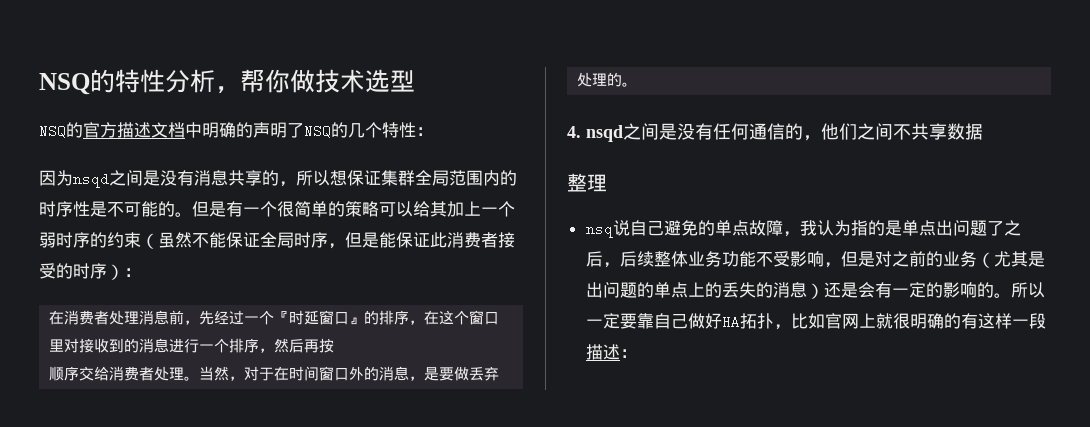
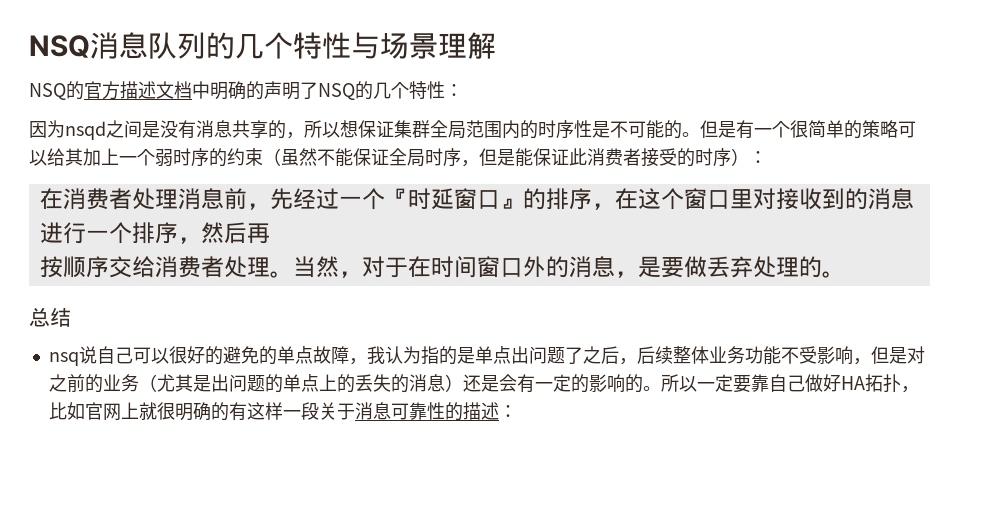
- NSQ的特性分析，帮你做技术选型
+ NSQ消息队列的几个特性与场景理解
- 在消费者处理消息前，先经过一个『时延窗口』的排序，在这个窗口里对接收到的消息进行一个排序，然后再按
- 顺序交给消费者处理。
+ 在消费者处理消息前，先经过一个『时延窗口』的排序，在这个窗口里对接收到的消息进行一个排序，然后再
+ 按顺序交给消费者处理。
- 4. nsqd之间是没有任何通信的，他们之间不共享数据
- 整理
+ 总结
- nsq说自己避免的单点故障，我认为指的是单点出问题了之后，后续整体业务功能不受影响，但是对之前的业务（尤其是出问题的单点上的丢失的消息）还是会有一定的影响的。
+ nsq说自己可以很好的避免的单点故障，我认为指的是单点出问题了之后，后续整体业务功能不受影响，但是对之前的业务（尤其是出问题的单点上的丢失的消息）还是会有一定的影响的。
- 所以一定要靠自己做好HA拓扑，比如官网上就很明确的有这样一段描述：
+ 所以一定要靠自己做好HA拓扑，比如官网上就很明确的有这样一段关于消息可靠性的描述：

